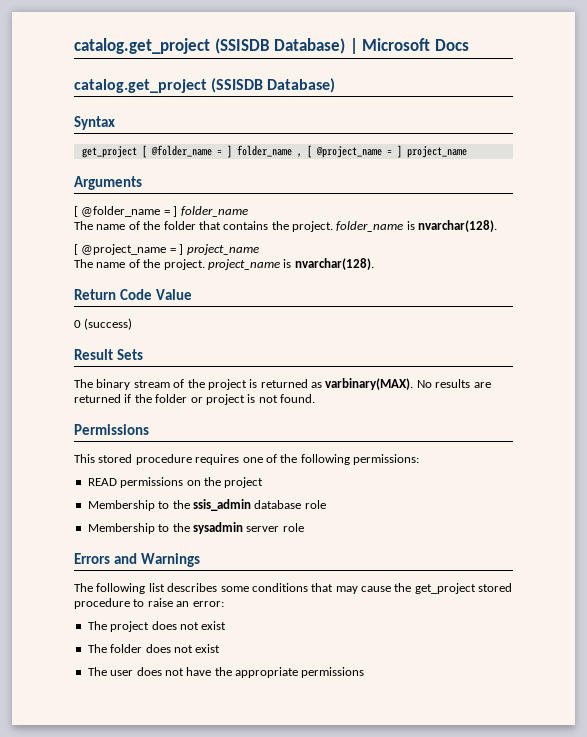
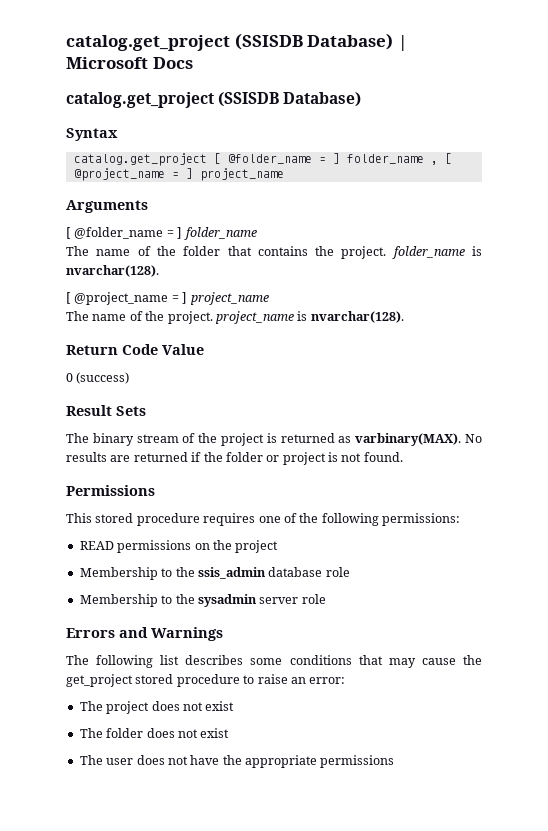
- get_project [ @folder_name = ] folder_name , [ @project_name = ] project_name
+ catalog.get_project [ @folder_name = ] folder_name , [ @project_name = ] project_name

